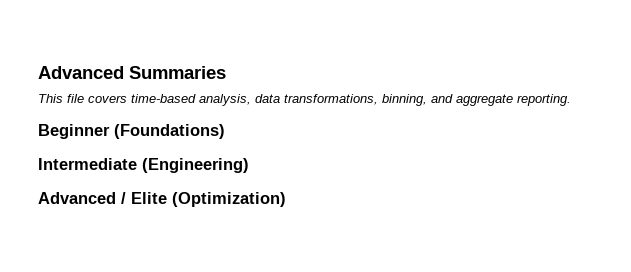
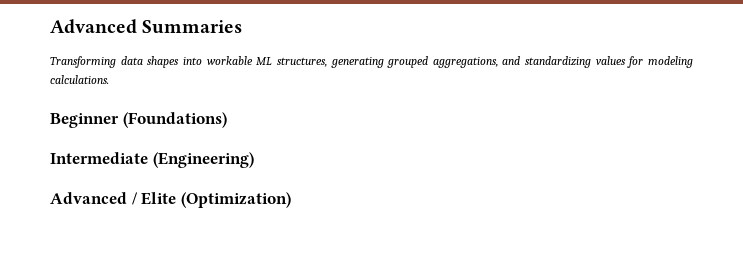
- This file covers time-based analysis, data transformations, binning, and aggregate reporting.
+ Transforming data shapes into workable ML structures, generating grouped aggregations, and standardizing values for modeling calculations.

